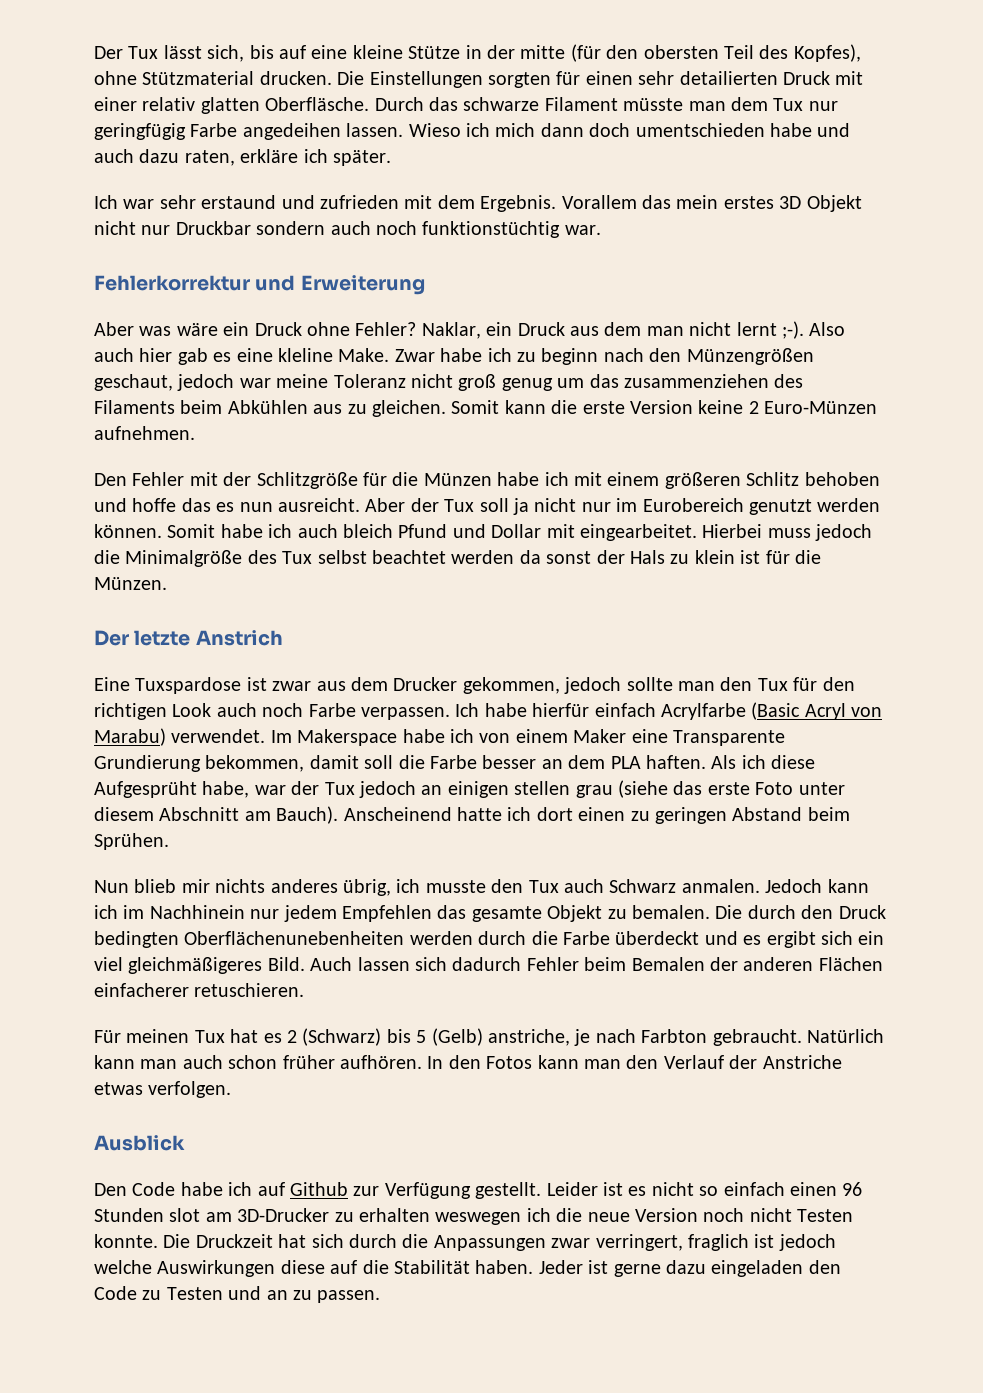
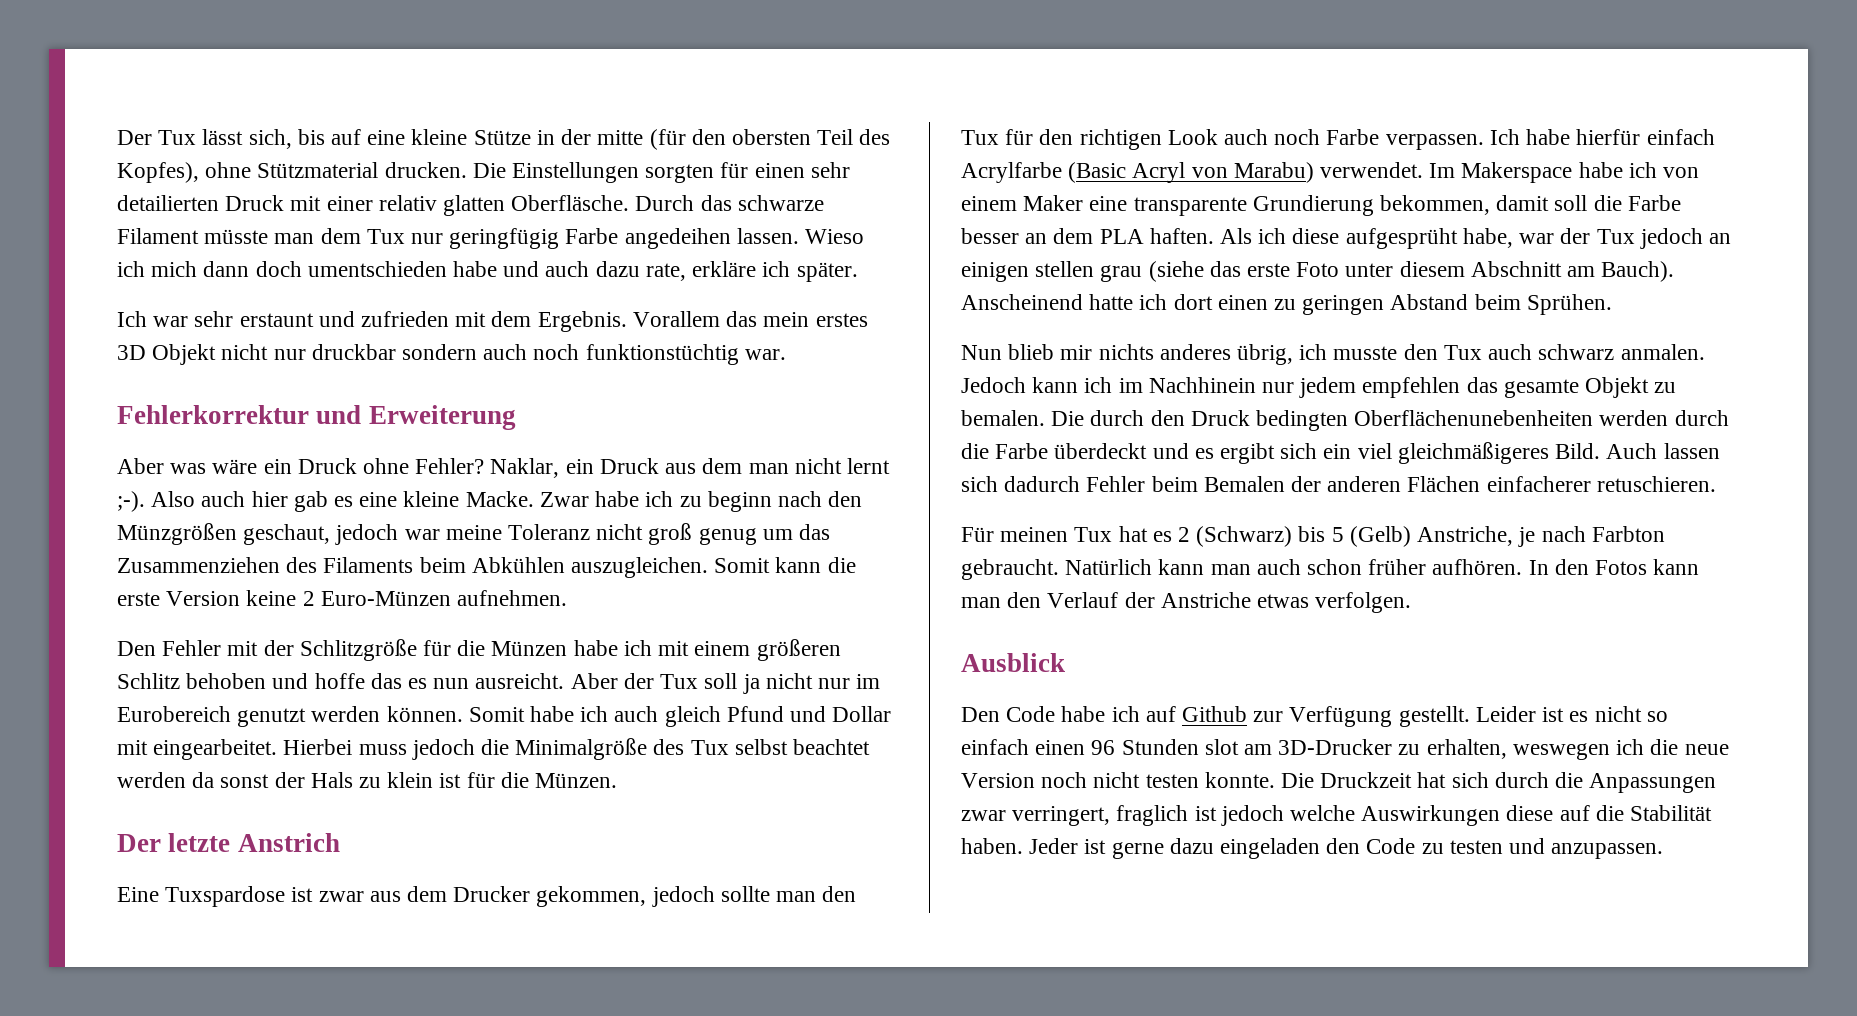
- Wieso ich mich dann doch umentschieden habe und auch dazu raten, erkläre ich später.
+ Wieso ich mich dann doch umentschieden habe und auch dazu rate, erkläre ich später.
- Ich war sehr erstaund und zufrieden mit dem Ergebnis.
+ Ich war sehr erstaunt und zufrieden mit dem Ergebnis.
- Vorallem das mein erstes 3D Objekt nicht nur Druckbar sondern auch noch funktionstüchtig war.
+ Vorallem das mein erstes 3D Objekt nicht nur druckbar sondern auch noch funktionstüchtig war.
- Also auch hier gab es eine kleline Make.
+ Also auch hier gab es eine kleine Macke.
- Zwar habe ich zu beginn nach den Münzengrößen geschaut, jedoch war meine Toleranz nicht groß genug um das zusammenziehen des Filaments beim Abkühlen aus zu gleichen.
+ Zwar habe ich zu beginn nach den Münzgrößen geschaut, jedoch war meine Toleranz nicht groß genug um das Zusammenziehen des Filaments beim Abkühlen auszugleichen.
- Somit habe ich auch bleich Pfund und Dollar mit eingearbeitet.
+ Somit habe ich auch gleich Pfund und Dollar mit eingearbeitet.
- Im Makerspace habe ich von einem Maker eine Transparente Grundierung bekommen, damit soll die Farbe besser an dem PLA haften.
+ Im Makerspace habe ich von einem Maker eine transparente Grundierung bekommen, damit soll die Farbe besser an dem PLA haften.
- Als ich diese Aufgesprüht habe, war der Tux jedoch an einigen stellen grau (siehe das erste Foto unter diesem Abschnitt am Bauch).
+ Als ich diese aufgesprüht habe, war der Tux jedoch an einigen stellen grau (siehe das erste Foto unter diesem Abschnitt am Bauch).
- Nun blieb mir nichts anderes übrig, ich musste den Tux auch Schwarz anmalen.
+ Nun blieb mir nichts anderes übrig, ich musste den Tux auch schwarz anmalen.
- Jedoch kann ich im Nachhinein nur jedem Empfehlen das gesamte Objekt zu bemalen.
+ Jedoch kann ich im Nachhinein nur jedem empfehlen das gesamte Objekt zu bemalen.
- Für meinen Tux hat es 2 (Schwarz) bis 5 (Gelb) anstriche, je nach Farbton gebraucht.
+ Für meinen Tux hat es 2 (Schwarz) bis 5 (Gelb) Anstriche, je nach Farbton gebraucht.
- Leider ist es nicht so einfach einen 96 Stunden slot am 3D-Drucker zu erhalten weswegen ich die neue Version noch nicht Testen konnte.
+ Leider ist es nicht so einfach einen 96 Stunden slot am 3D-Drucker zu erhalten, weswegen ich die neue Version noch nicht testen konnte.
- Jeder ist gerne dazu eingeladen den Code zu Testen und an zu passen.
+ Jeder ist gerne dazu eingeladen den Code zu testen und anzupassen.

